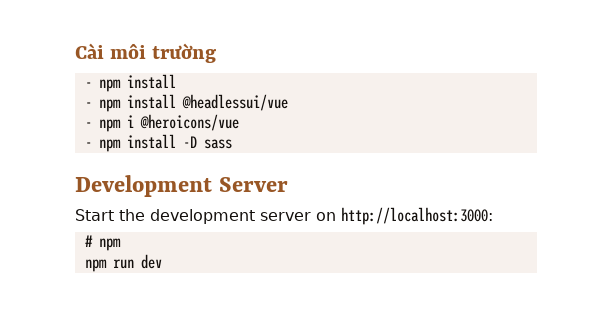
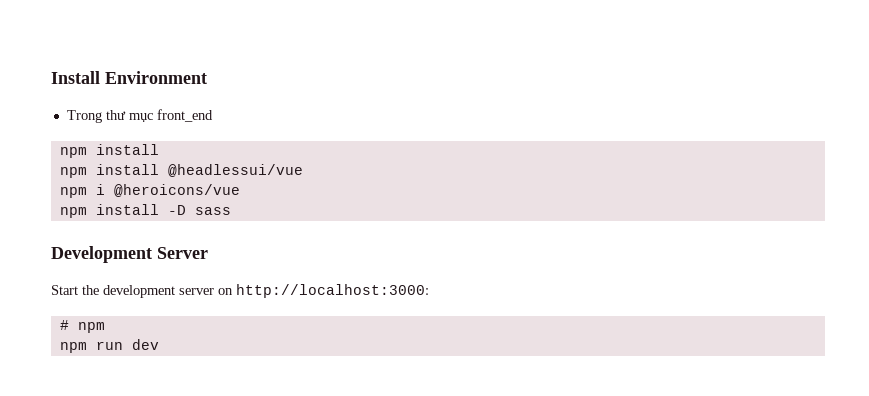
- Cài môi trường
- - npm install
+ Install Environment
+ Trong thư mục front_end
+ npm install
- - npm install @headlessui/vue
+ npm install @headlessui/vue
- - npm i @heroicons/vue
+ npm i @heroicons/vue
- - npm install -D sass
+ npm install -D sass

